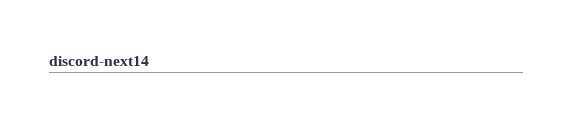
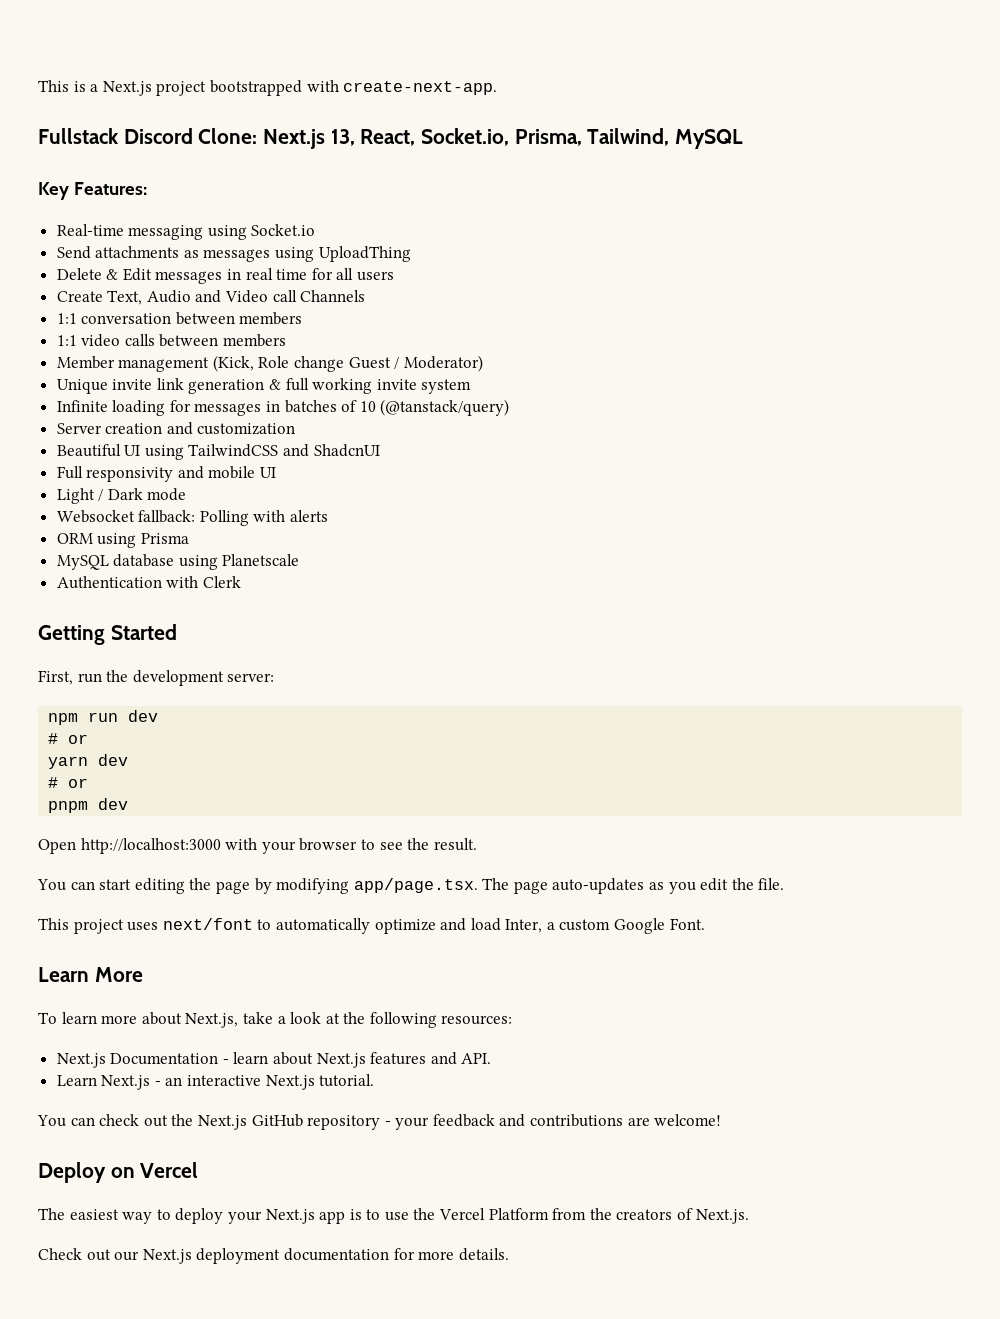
- discord-next14
+ This is a Next.js project bootstrapped with create-next-app.
+ Fullstack Discord Clone: Next.js 13, React, Socket.io, Prisma, Tailwind, MySQL
+ Key Features:
+ Real-time messaging using Socket.io
+ Send attachments as messages using UploadThing
+ Delete & Edit messages in real time for all users
+ Create Text, Audio and Video call Channels
+ 1:1 conversation between members
+ 1:1 video calls between members
+ Member management (Kick, Role change Guest / Moderator)
+ Unique invite link generation & full working invite system
+ Infinite loading for messages in batches of 10 (@tanstack/query)
+ Server creation and customization
+ Beautiful UI using TailwindCSS and ShadcnUI
+ Full responsivity and mobile UI
+ Light / Dark mode
+ Websocket fallback: Polling with alerts
+ ORM using Prisma
+ MySQL database using Planetscale
+ Authentication with Clerk
+ Getting Started
+ First, run the development server:
+ npm run dev
+ # or
+ yarn dev
+ # or
+ pnpm dev
+ Open http://localhost:3000 with your browser to see the result.
+ You can start editing the page by modifying app/page.tsx. The page auto-updates as you edit the file.
+ This project uses next/font to automatically optimize and load Inter, a custom Google Font.
+ Learn More
+ To learn more about Next.js, take a look at the following resources:
+ Next.js Documentation - learn about Next.js features and API.
+ Learn Next.js - an interactive Next.js tutorial.
+ You can check out the Next.js GitHub repository - your feedback and contributions are welcome!
+ Deploy on Vercel
+ The easiest way to deploy your Next.js app is to use the Vercel Platform from the creators of Next.js.
+ Check out our Next.js deployment documentation for more details.

